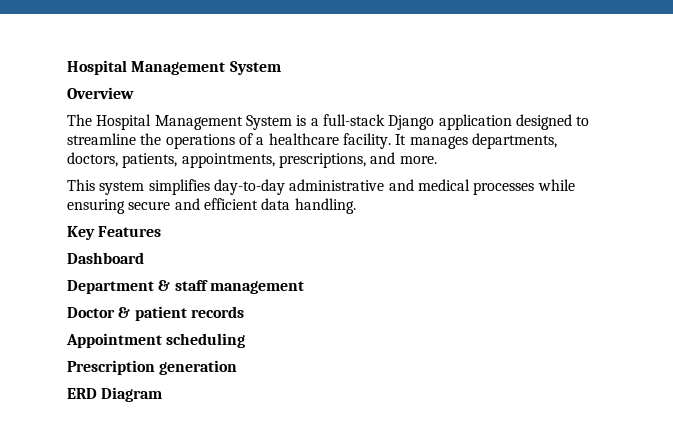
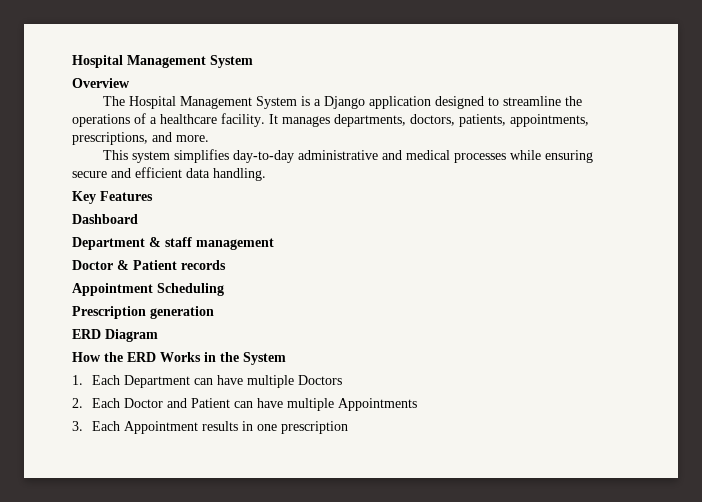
- The Hospital Management System is a full-stack Django application designed to streamline the operations of a healthcare facility.
+ The Hospital Management System is a Django application designed to streamline the operations of a healthcare facility.
- Doctor & patient records
+ Doctor & Patient records
- Appointment scheduling
+ Appointment Scheduling
+ How the ERD Works in the System
+ 1. Each Department can have multiple Doctors
+ 2. Each Doctor and Patient can have multiple Appointments
+ 3. Each Appointment results in one prescription

